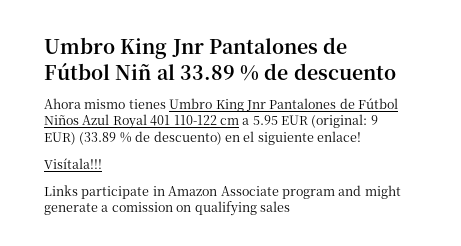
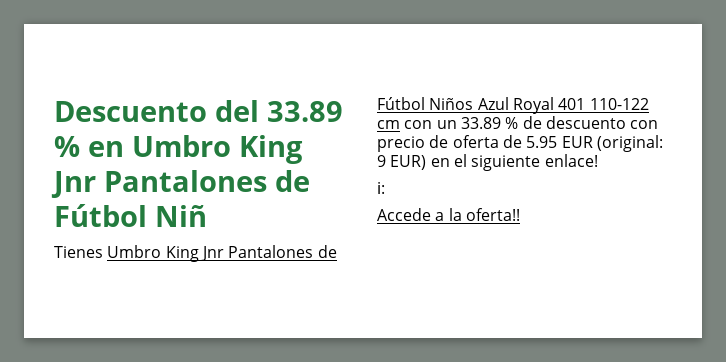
- Umbro King Jnr Pantalones de Fútbol Niñ al 33.89 % de descuento
- Ahora mismo tienes Umbro King Jnr Pantalones de Fútbol Niños Azul Royal 401 110-122 cm a 5.95 EUR (original: 9 EUR) (33.89 % de descuento) en el siguiente enlace!
+ Descuento del 33.89 % en Umbro King Jnr Pantalones de Fútbol Niñ
+ Tienes Umbro King Jnr Pantalones de Fútbol Niños Azul Royal 401 110-122 cm con un 33.89 % de descuento con precio de oferta de 5.95 EUR (original: 9 EUR) en el siguiente enlace!
- Visítala!!!
- Links participate in Amazon Associate program and might generate a comission on qualifying sales
+ ℹ:
+ Accede a la oferta!!

